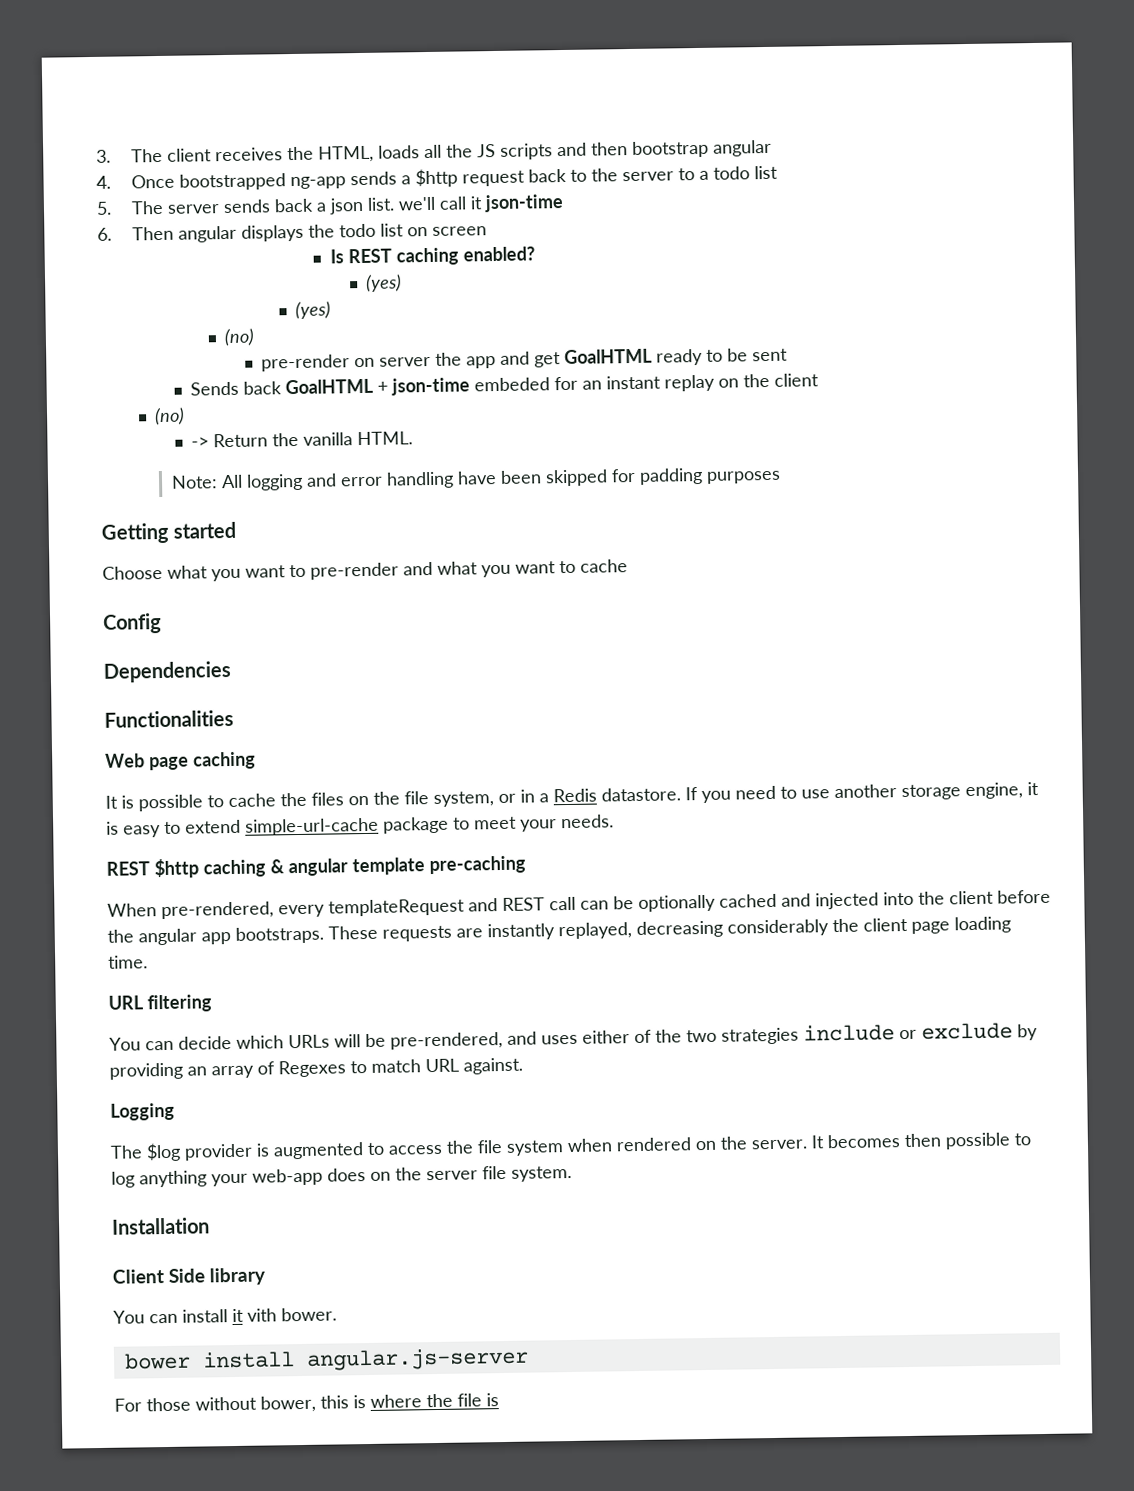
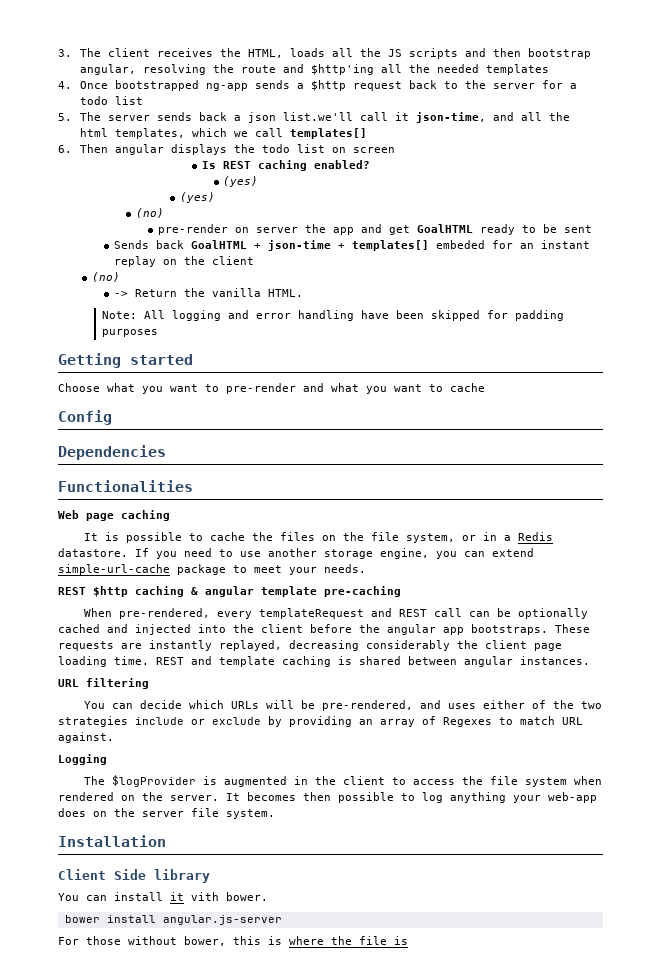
- 3. The client receives the HTML, loads all the JS scripts and then bootstrap angular
+ 3. The client receives the HTML, loads all the JS scripts and then bootstrap angular, resolving the route and $http'ing all the needed templates
- 4. Once bootstrapped ng-app sends a $http request back to the server to a todo list
+ 4. Once bootstrapped ng-app sends a $http request back to the server for a todo list
- 5. The server sends back a json list. we'll call it json-time
+ 5. The server sends back a json list.we'll call it json-time, and all the html templates, which we call templates[]
- Sends back GoalHTML + json-time embeded for an instant replay on the client
+ Sends back GoalHTML + json-time + templates[] embeded for an instant replay on the client
- If you need to use another storage engine, it is easy to extend simple-url-cache package to meet your needs.
+ If you need to use another storage engine, you can extend simple-url-cache package to meet your needs.
+ REST and template caching is shared between angular instances.
- The $log provider is augmented to access the file system when rendered on the server.
+ The $logProvider is augmented in the client to access the file system when rendered on the server.

